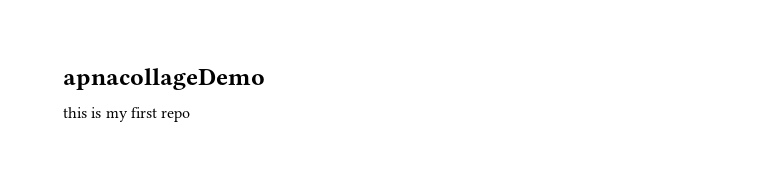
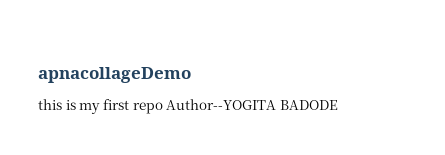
- this is my first repo
+ this is my first repo Author--YOGITA BADODE

